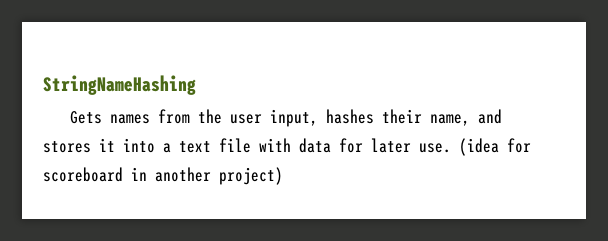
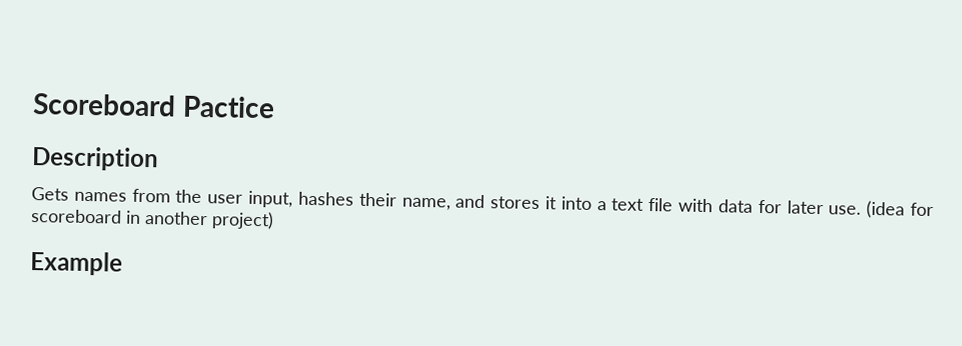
- StringNameHashing
+ Scoreboard Pactice
+ Description
+ Example

